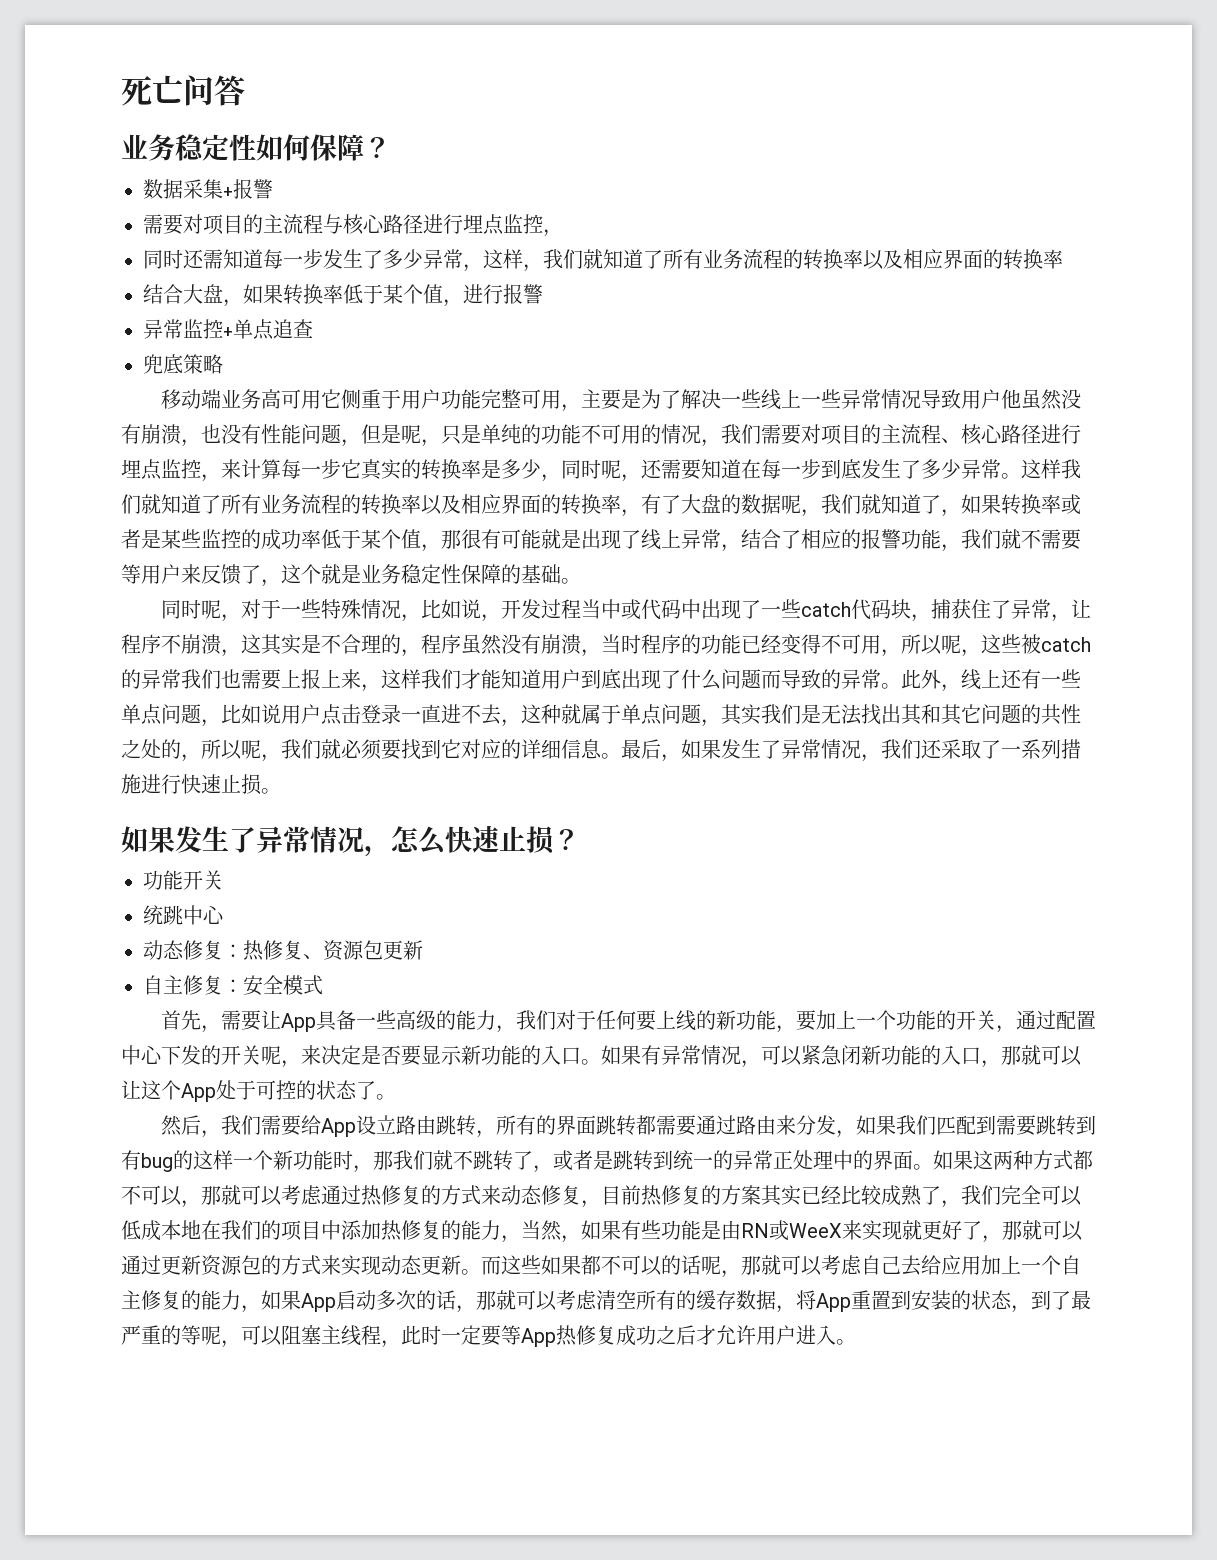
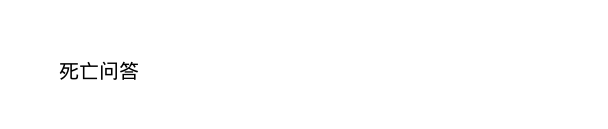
- 业务稳定性如何保障？
- 数据采集+报警
- 需要对项目的主流程与核心路径进行埋点监控，
- 同时还需知道每一步发生了多少异常，这样，我们就知道了所有业务流程的转换率以及相应界面的转换率
- 结合大盘，如果转换率低于某个值，进行报警
- 异常监控+单点追查
- 兜底策略
- 移动端业务高可用它侧重于用户功能完整可用，主要是为了解决一些线上一些异常情况导致用户他虽然没有崩溃，也没有性能问题，但是呢，只是单纯的功能不可用的情况，我们需要对项目的主流程、核心路径进行埋点监控，来计算每一步它真实的转换率是多少，同时呢，还需要知道在每一步到底发生了多少异常。这样我们就知道了所有业务流程的转换率以及相应界面的转换率，有了大盘的数据呢，我们就知道了，如果转换率或者是某些监控的成功率低于某个值，那很有可能就是出现了线上异常，结合了相应的报警功能，我们就不需要等用户来反馈了，这个就是业务稳定性保障的基础。
- 同时呢，对于一些特殊情况，比如说，开发过程当中或代码中出现了一些catch代码块，捕获住了异常，让程序不崩溃，这其实是不合理的，程序虽然没有崩溃，当时程序的功能已经变得不可用，所以呢，这些被catch的异常我们也需要上报上来，这样我们才能知道用户到底出现了什么问题而导致的异常。此外，线上还有一些单点问题，比如说用户点击登录一直进不去，这种就属于单点问题，其实我们是无法找出其和其它问题的共性之处的，所以呢，我们就必须要找到它对应的详细信息。最后，如果发生了异常情况，我们还采取了一系列措施进行快速止损。
- 如果发生了异常情况，怎么快速止损？
- 功能开关
- 统跳中心
- 动态修复：热修复、资源包更新
- 自主修复：安全模式
- 首先，需要让App具备一些高级的能力，我们对于任何要上线的新功能，要加上一个功能的开关，通过配置中心下发的开关呢，来决定是否要显示新功能的入口。如果有异常情况，可以紧急闭新功能的入口，那就可以让这个App处于可控的状态了。
- 然后，我们需要给App设立路由跳转，所有的界面跳转都需要通过路由来分发，如果我们匹配到需要跳转到有bug的这样一个新功能时，那我们就不跳转了，或者是跳转到统一的异常正处理中的界面。如果这两种方式都不可以，那就可以考虑通过热修复的方式来动态修复，目前热修复的方案其实已经比较成熟了，我们完全可以低成本地在我们的项目中添加热修复的能力，当然，如果有些功能是由RN或WeeX来实现就更好了，那就可以通过更新资源包的方式来实现动态更新。而这些如果都不可以的话呢，那就可以考虑自己去给应用加上一个自主修复的能力，如果App启动多次的话，那就可以考虑清空所有的缓存数据，将App重置到安装的状态，到了最严重的等呢，可以阻塞主线程，此时一定要等App热修复成功之后才允许用户进入。

